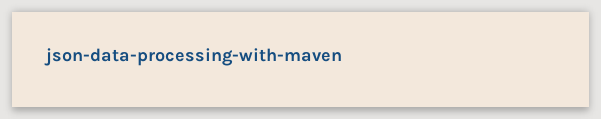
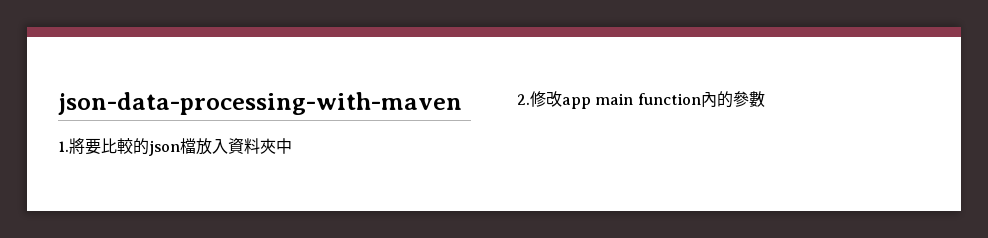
+ 1.將要比較的json檔放入資料夾中
+ 2.修改app main function內的參數

